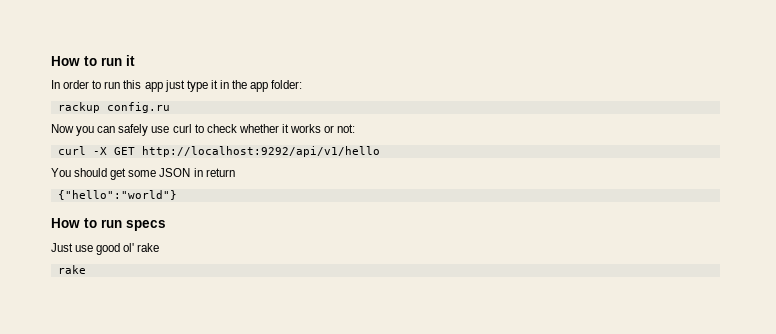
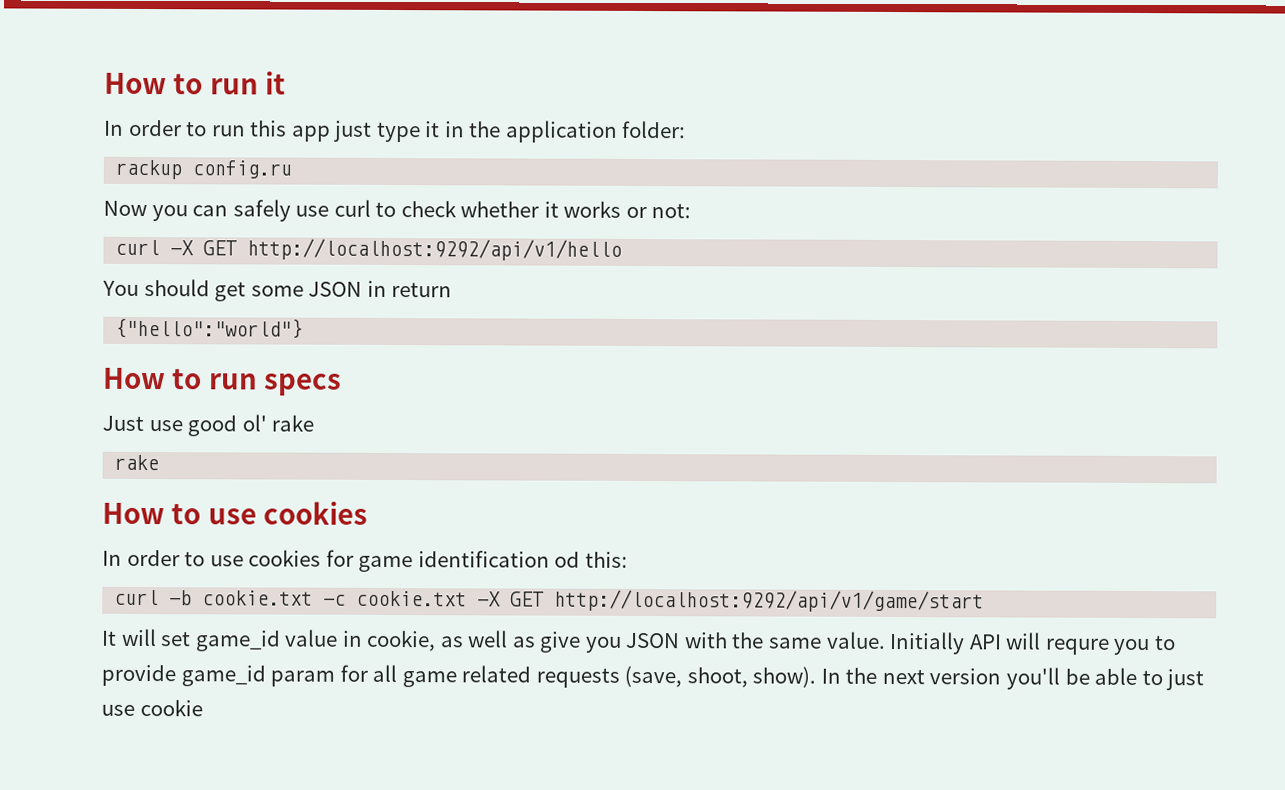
- In order to run this app just type it in the app folder:
+ In order to run this app just type it in the application folder:
+ How to use cookies
+ In order to use cookies for game identification od this:
+ curl -b cookie.txt -c cookie.txt -X GET http://localhost:9292/api/v1/game/start
+ It will set game_id value in cookie, as well as give you JSON with the same value. Initially API will requre you to provide game_id param for all game related requests (save, shoot, show). In the next version you'll be able to just use cookie

